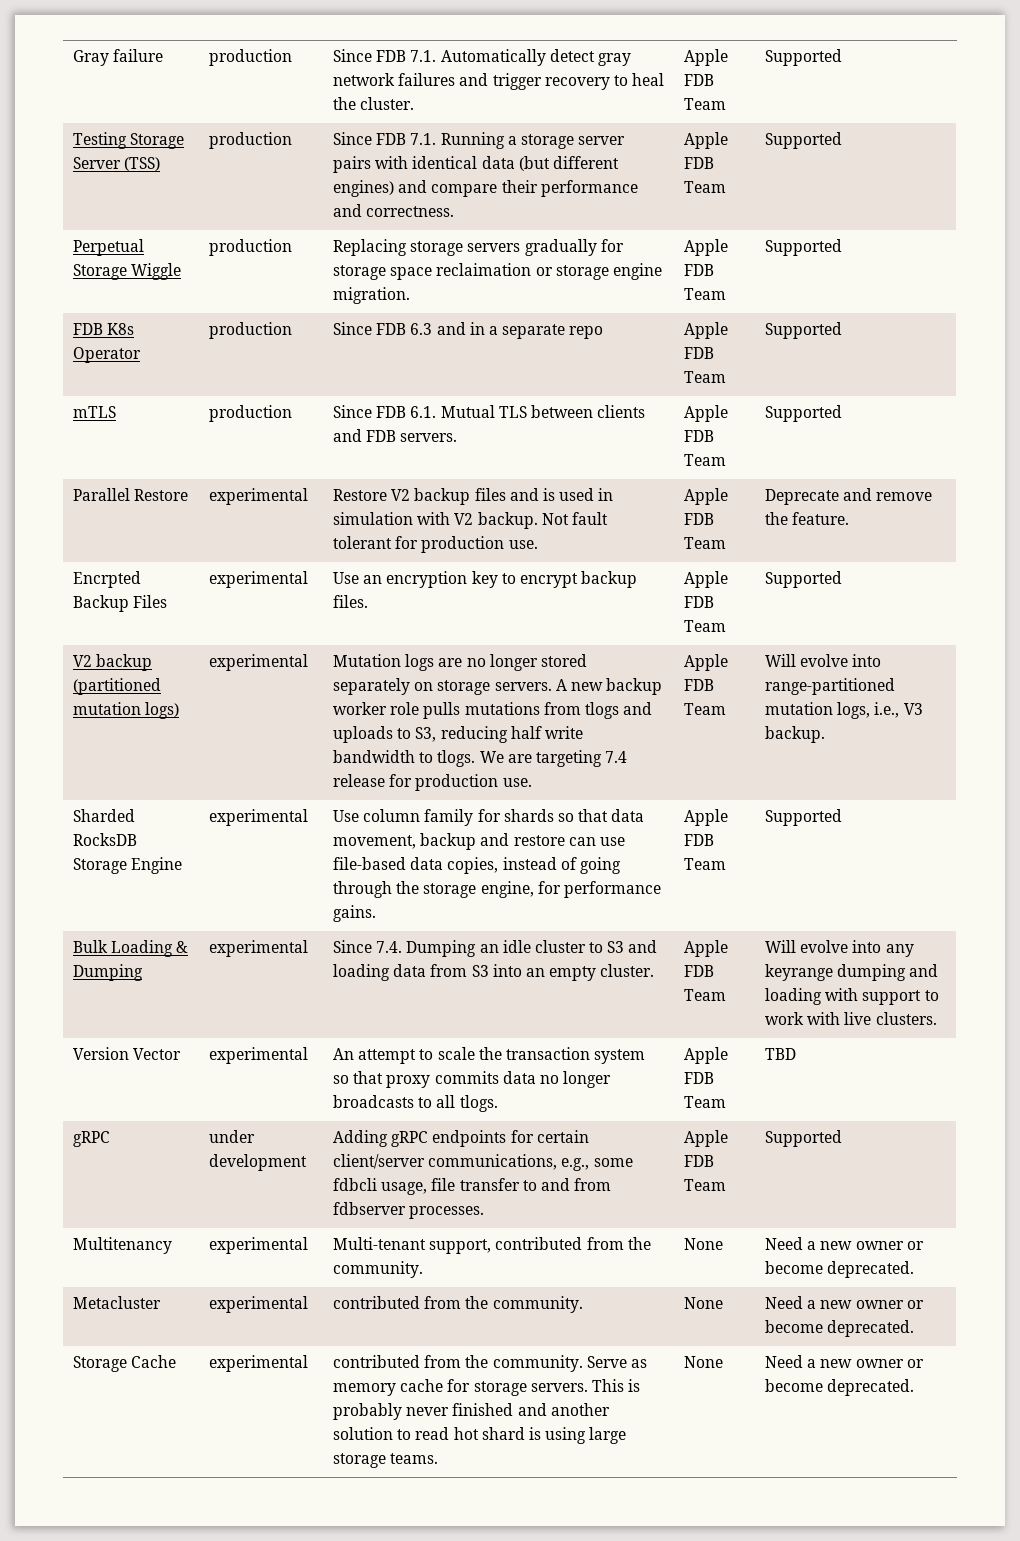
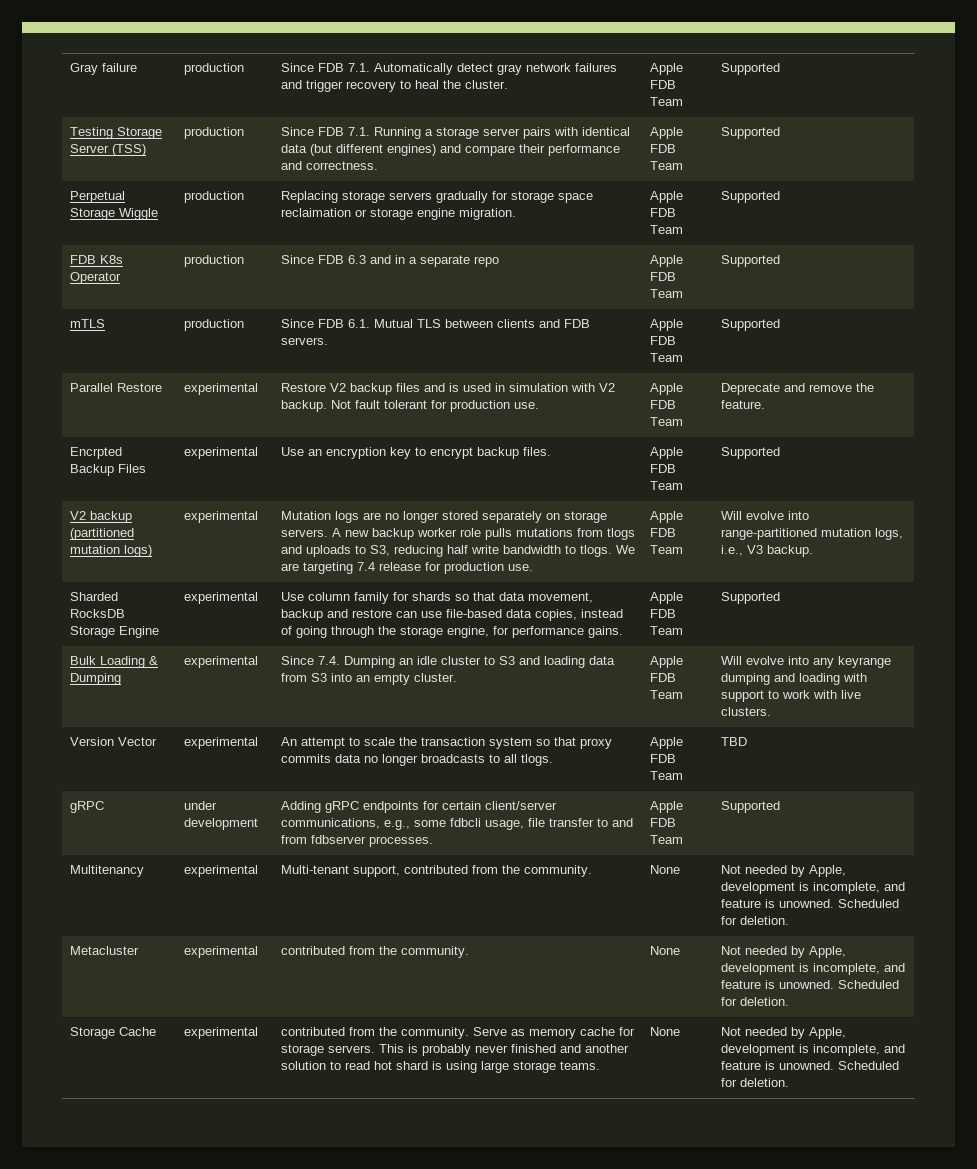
- Multitenancy | experimental | Multi-tenant support, contributed from the community. | None | Need a new owner or become deprecated.
+ Multitenancy | experimental | Multi-tenant support, contributed from the community. | None | Not needed by Apple, development is incomplete, and feature is unowned. Scheduled for deletion.
- Metacluster | experimental | contributed from the community. | None | Need a new owner or become deprecated.
+ Metacluster | experimental | contributed from the community. | None | Not needed by Apple, development is incomplete, and feature is unowned. Scheduled for deletion.
- This is probably never finished and another solution to read hot shard is using large storage teams. | None | Need a new owner or become deprecated.
+ This is probably never finished and another solution to read hot shard is using large storage teams. | None | Not needed by Apple, development is incomplete, and feature is unowned. Scheduled for deletion.

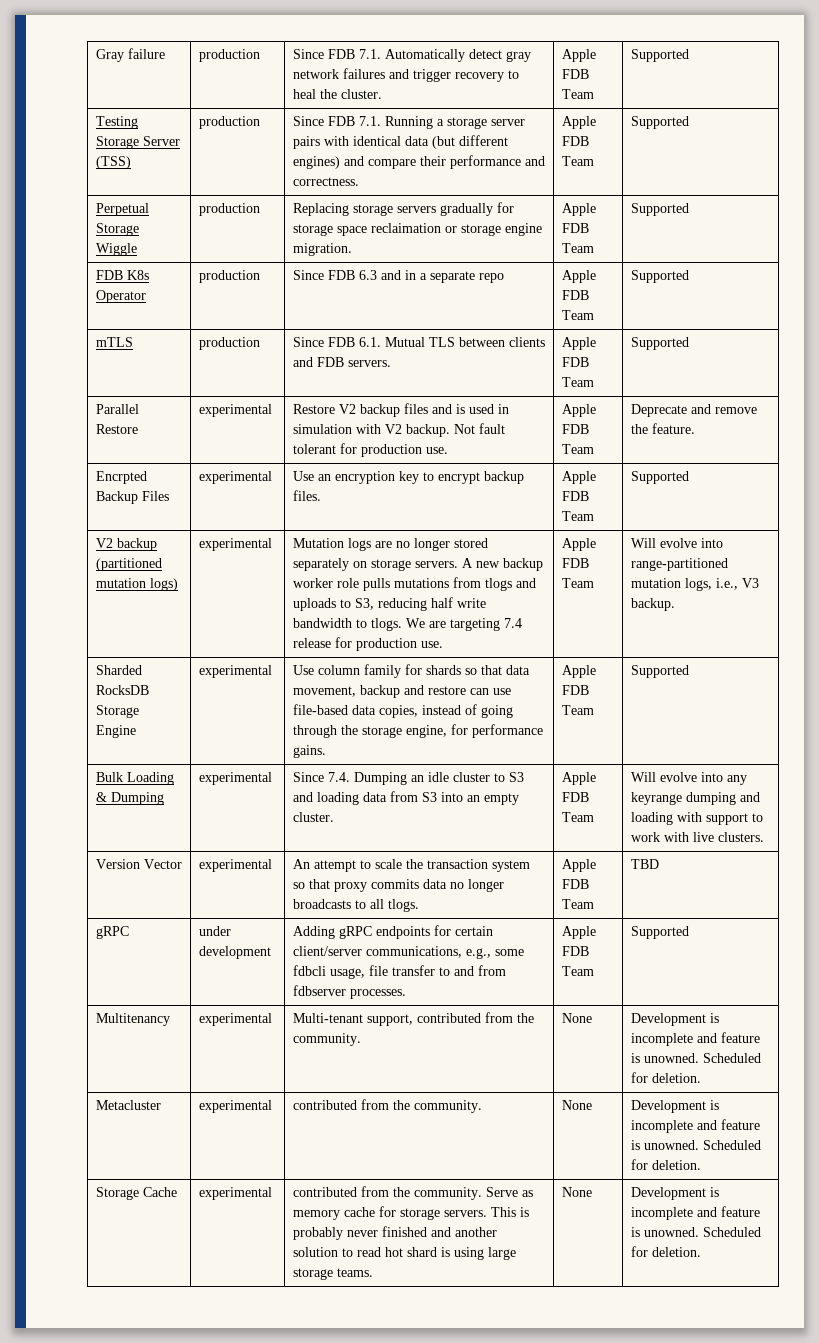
- Multitenancy | experimental | Multi-tenant support, contributed from the community. | None | Not needed by Apple, development is incomplete, and feature is unowned. Scheduled for deletion.
+ Multitenancy | experimental | Multi-tenant support, contributed from the community. | None | Development is incomplete and feature is unowned. Scheduled for deletion.
- Metacluster | experimental | contributed from the community. | None | Not needed by Apple, development is incomplete, and feature is unowned. Scheduled for deletion.
+ Metacluster | experimental | contributed from the community. | None | Development is incomplete and feature is unowned. Scheduled for deletion.
- This is probably never finished and another solution to read hot shard is using large storage teams. | None | Not needed by Apple, development is incomplete, and feature is unowned.
+ This is probably never finished and another solution to read hot shard is using large storage teams. | None | Development is incomplete and feature is unowned.

